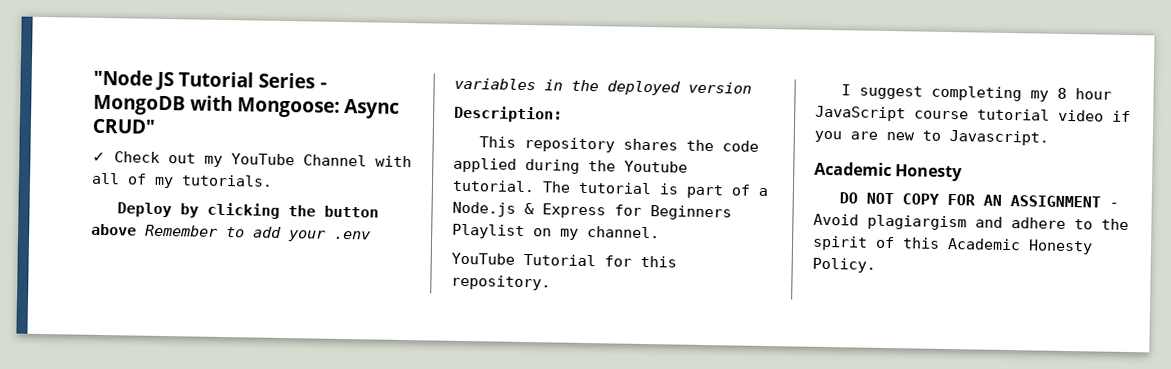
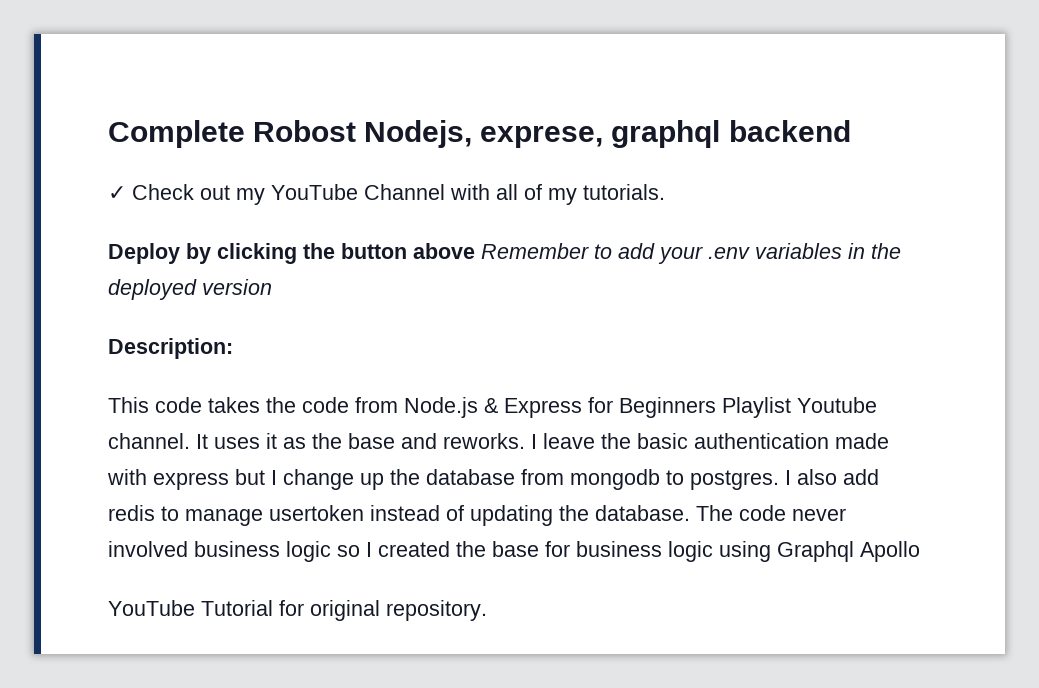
- "Node JS Tutorial Series - MongoDB with Mongoose: Async CRUD"
+ Complete Robost Nodejs, exprese, graphql backend
- This repository shares the code applied during the Youtube tutorial. The tutorial is part of a Node.js & Express for Beginners Playlist on my channel.
+ This code takes the code from Node.js & Express for Beginners Playlist Youtube channel. It uses it as the base and reworks. I leave the basic authentication made with express but I change up the database from mongodb to postgres. I also add redis to manage usertoken instead of updating the database. The code never involved business logic so I created the base for business logic using Graphql Apollo
- YouTube Tutorial for this repository.
+ YouTube Tutorial for original repository.
- I suggest completing my 8 hour JavaScript course tutorial video if you are new to Javascript.
- Academic Honesty
- DO NOT COPY FOR AN ASSIGNMENT - Avoid plagiargism and adhere to the spirit of this Academic Honesty Policy.

